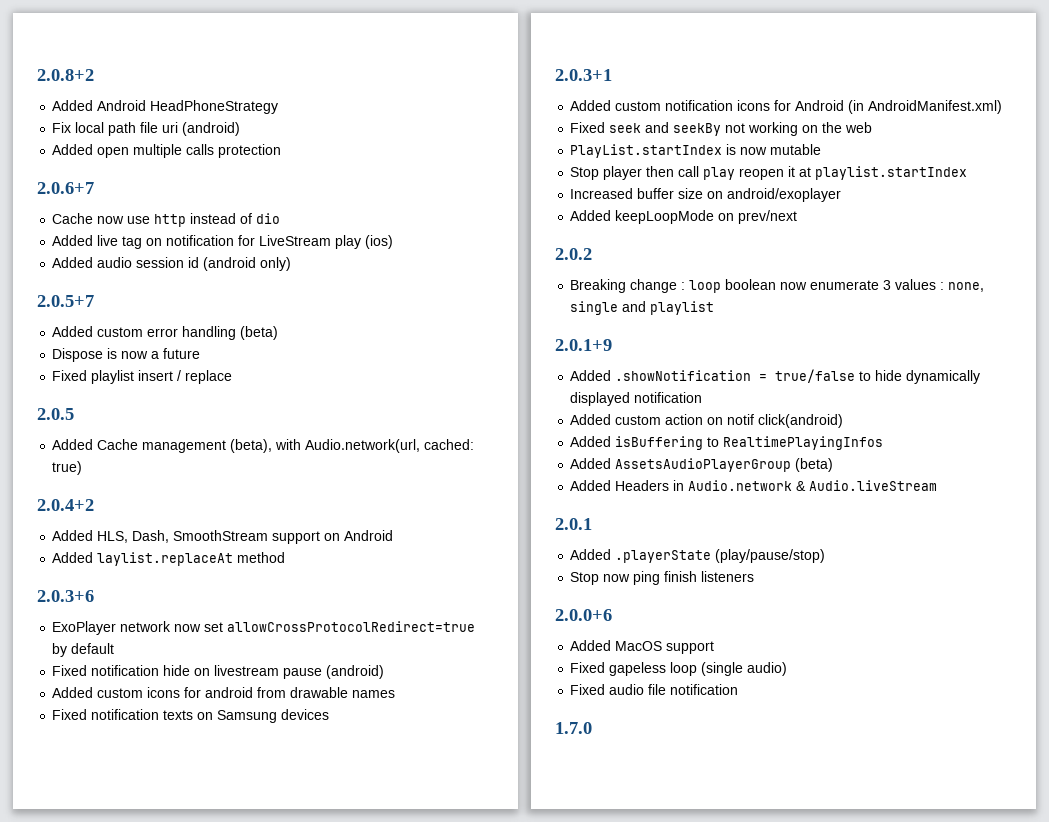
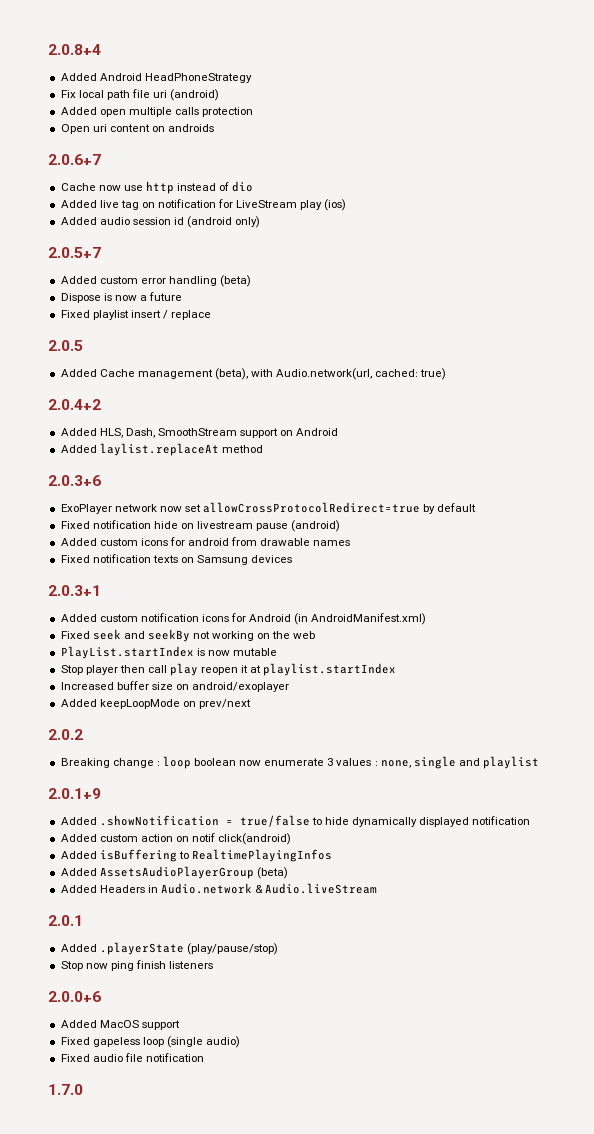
- 2.0.8+2
+ 2.0.8+4
+ Open uri content on androids

